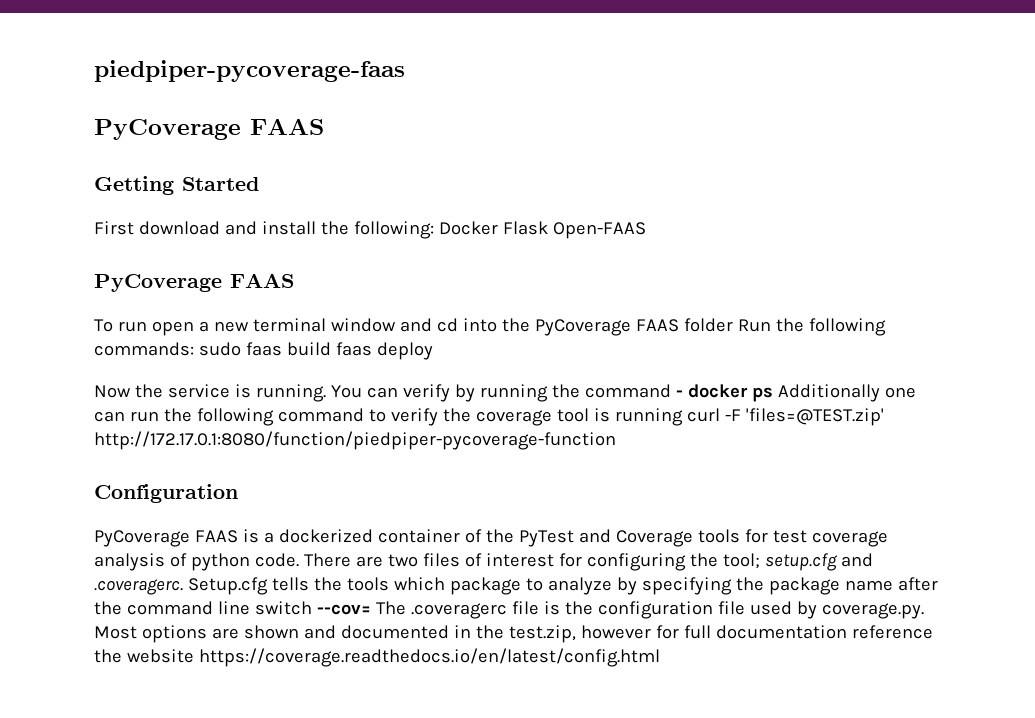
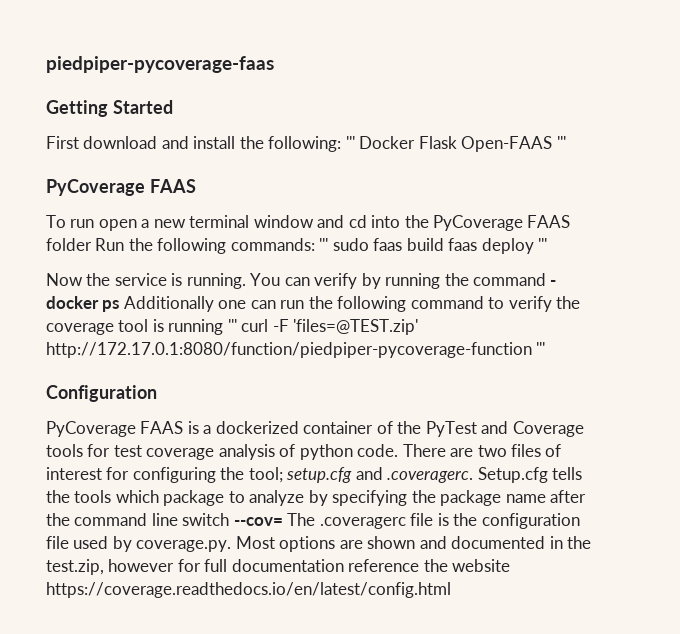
  piedpiper-pycoverage-faas
- PyCoverage FAAS
- First download and install the following: Docker Flask Open-FAAS
+ First download and install the following: ''' Docker Flask Open-FAAS '''
- To run open a new terminal window and cd into the PyCoverage FAAS folder Run the following commands: sudo faas build faas deploy
+ To run open a new terminal window and cd into the PyCoverage FAAS folder Run the following commands: ''' sudo faas build faas deploy '''
- You can verify by running the command - docker ps Additionally one can run the following command to verify the coverage tool is running curl -F 'files=@TEST.zip' http://172.17.0.1:8080/function/piedpiper-pycoverage-function
+ You can verify by running the command - docker ps Additionally one can run the following command to verify the coverage tool is running ''' curl -F 'files=@TEST.zip' http://172.17.0.1:8080/function/piedpiper-pycoverage-function '''

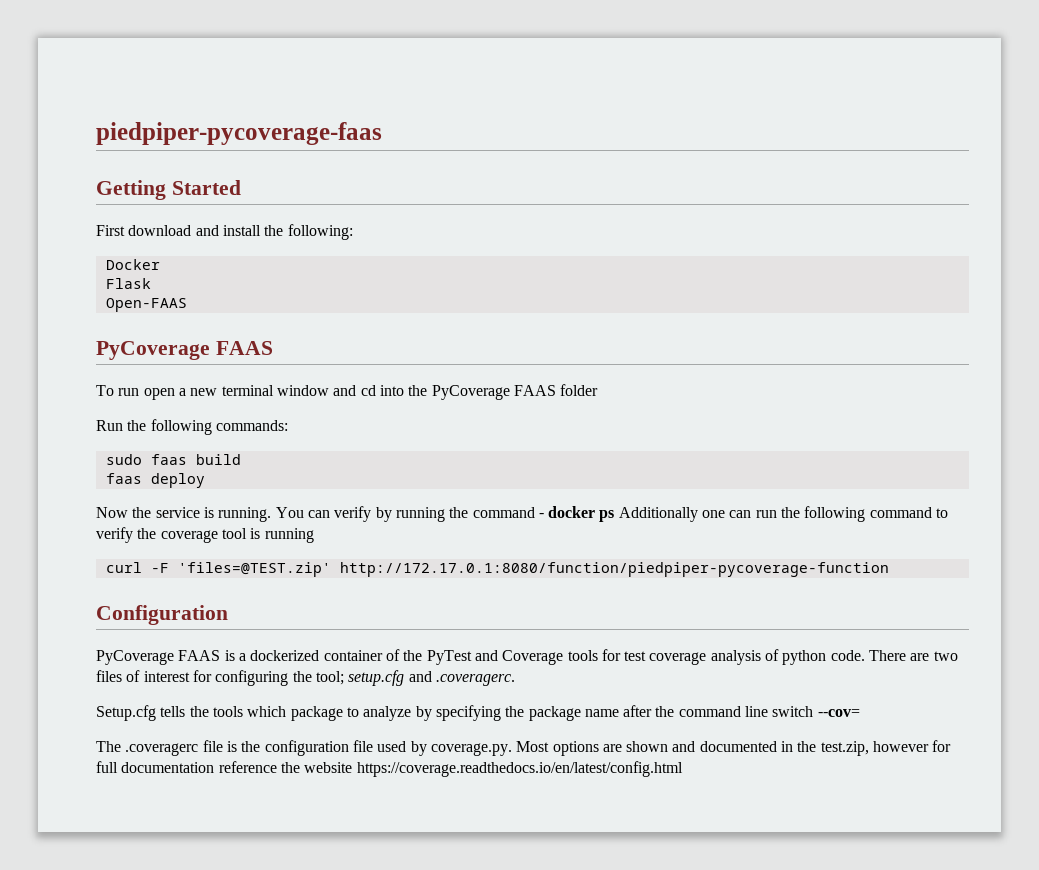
- First download and install the following: ''' Docker Flask Open-FAAS '''
+ First download and install the following:
+ Docker
+ Flask
+ Open-FAAS
- To run open a new terminal window and cd into the PyCoverage FAAS folder Run the following commands: ''' sudo faas build faas deploy '''
+ To run open a new terminal window and cd into the PyCoverage FAAS folder
+ Run the following commands:
+ sudo faas build
+ faas deploy
- You can verify by running the command - docker ps Additionally one can run the following command to verify the coverage tool is running ''' curl -F 'files=@TEST.zip' http://172.17.0.1:8080/function/piedpiper-pycoverage-function '''
+ You can verify by running the command - docker ps Additionally one can run the following command to verify the coverage tool is running
+ curl -F 'files=@TEST.zip' http://172.17.0.1:8080/function/piedpiper-pycoverage-function
- There are two files of interest for configuring the tool; setup.cfg and .coveragerc. Setup.cfg tells the tools which package to analyze by specifying the package name after the command line switch --cov= The .coveragerc file is the configuration file used by coverage.py. Most options are shown and documented in the test.zip, however for full documentation reference the website https://coverage.readthedocs.io/en/latest/config.html
+ There are two files of interest for configuring the tool; setup.cfg and .coveragerc.
+ Setup.cfg tells the tools which package to analyze by specifying the package name after the command line switch --cov=
+ The .coveragerc file is the configuration file used by coverage.py. Most options are shown and documented in the test.zip, however for full documentation reference the website https://coverage.readthedocs.io/en/latest/config.html

